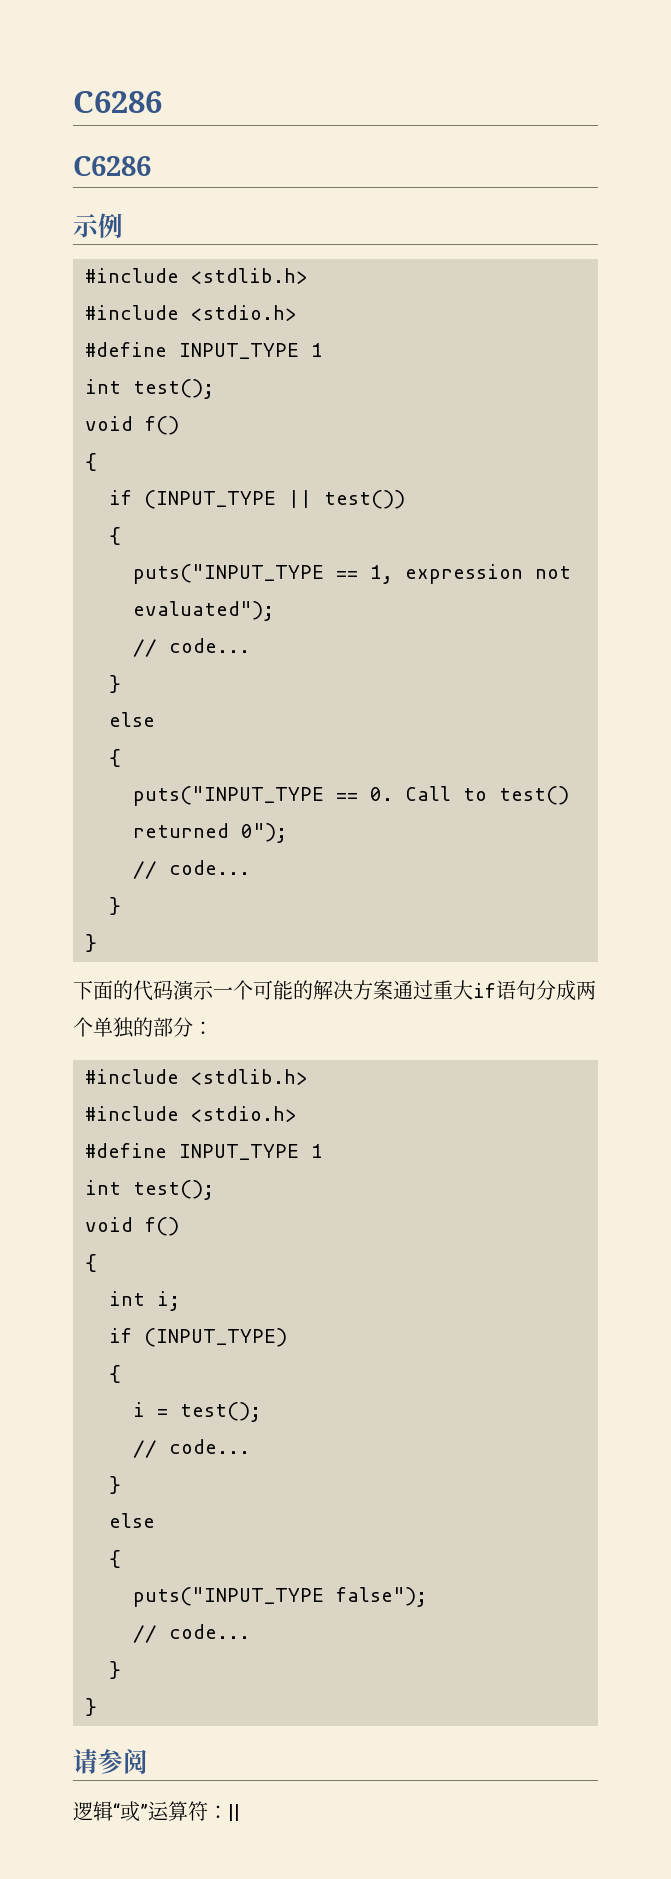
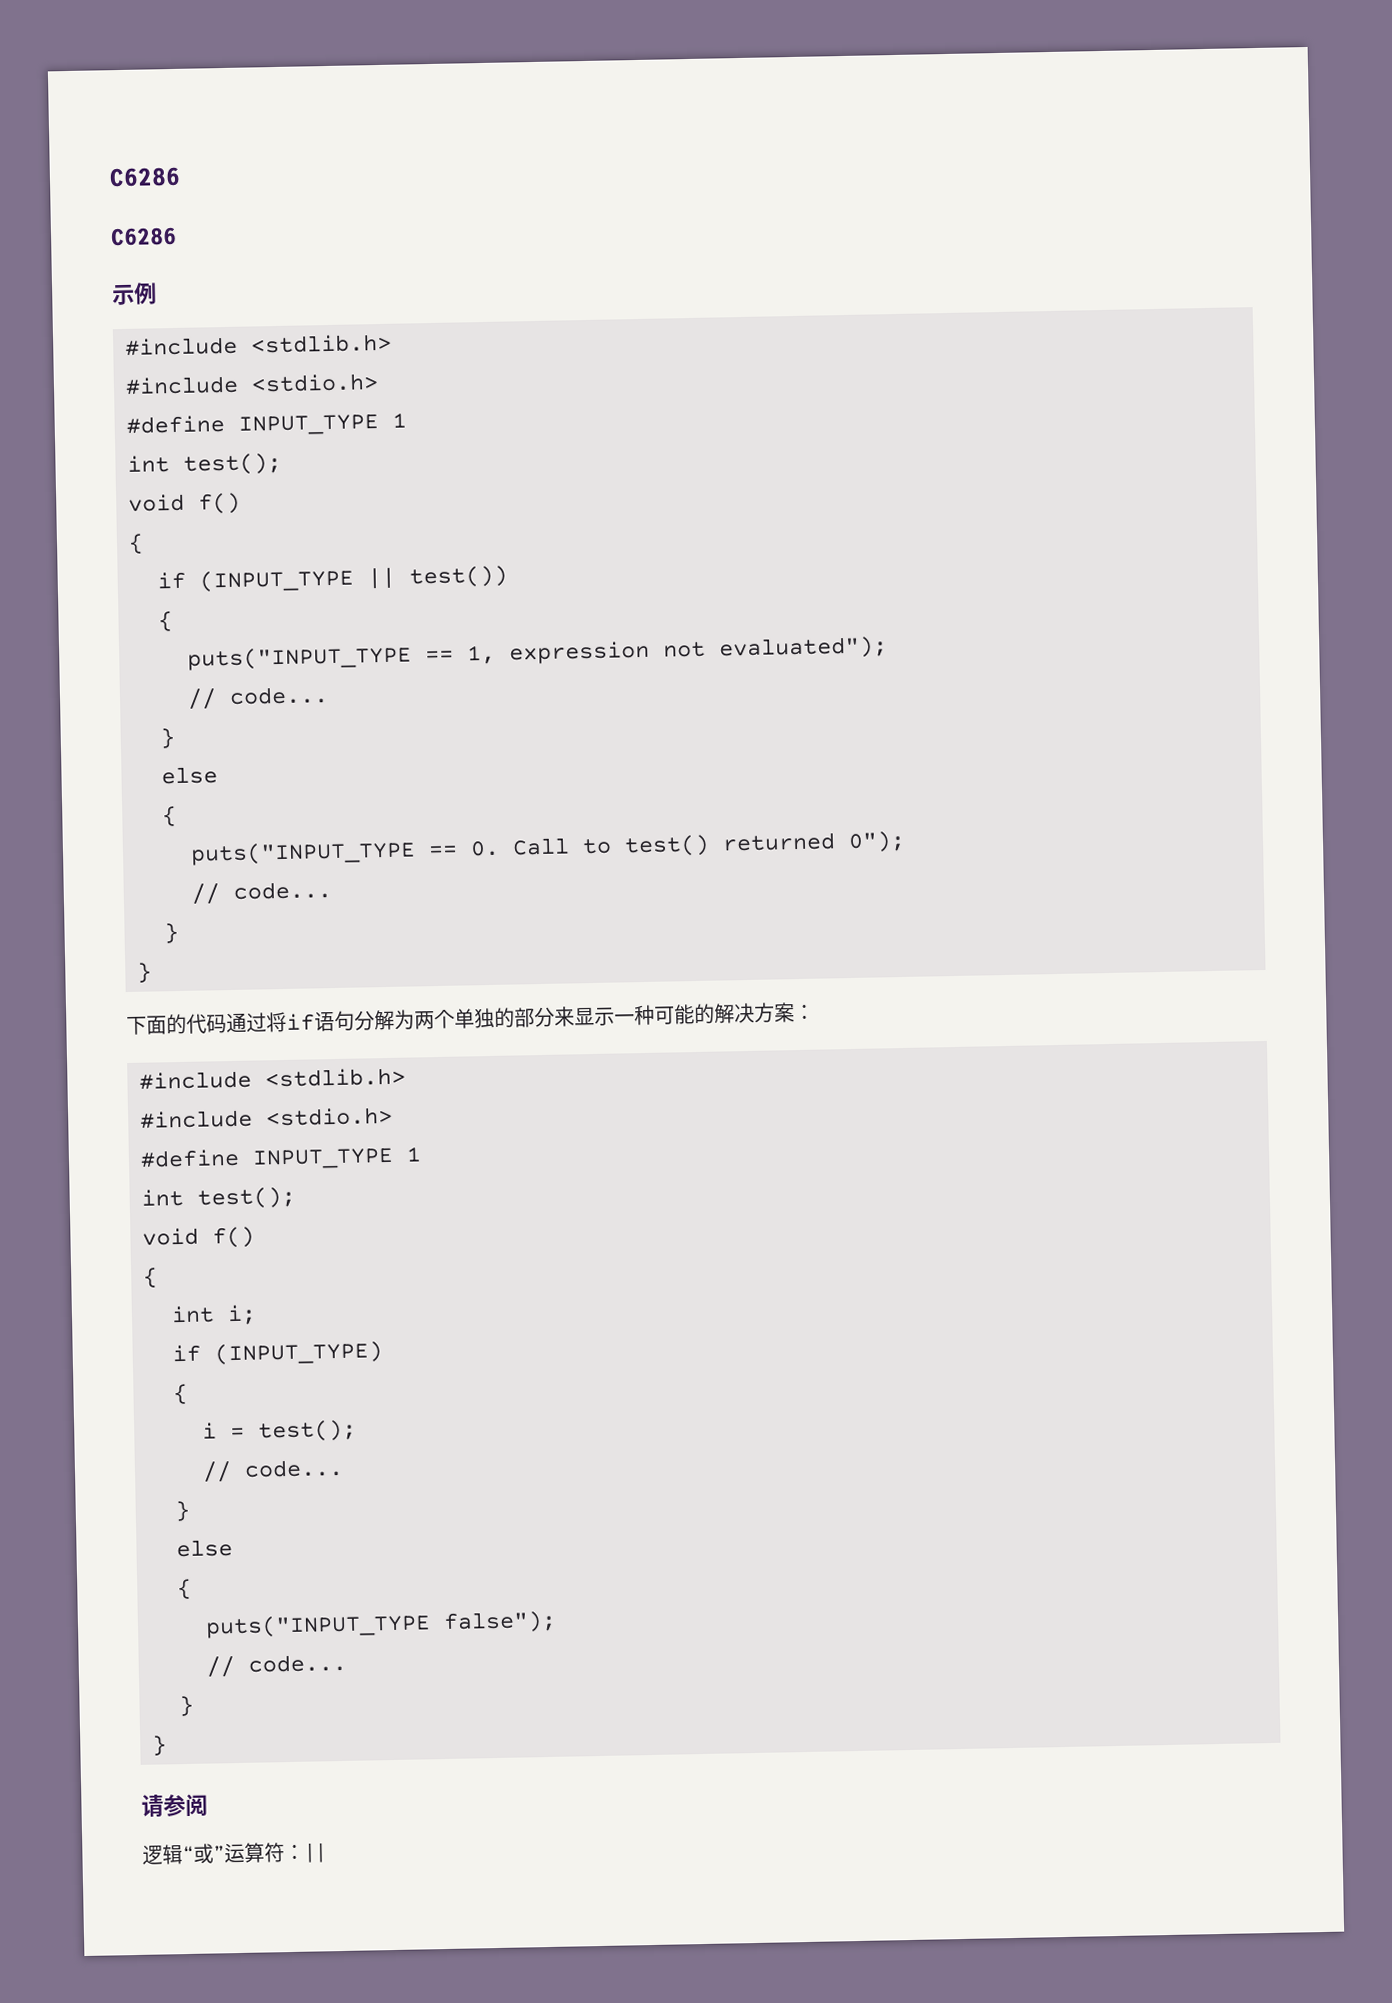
- 下面的代码演示一个可能的解决方案通过重大if语句分成两个单独的部分：
+ 下面的代码通过将if语句分解为两个单独的部分来显示一种可能的解决方案：

